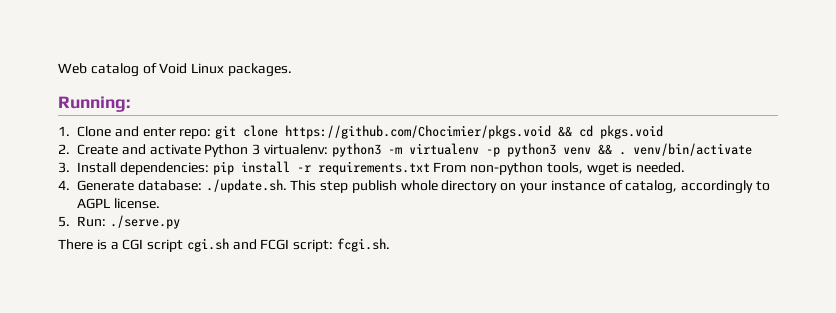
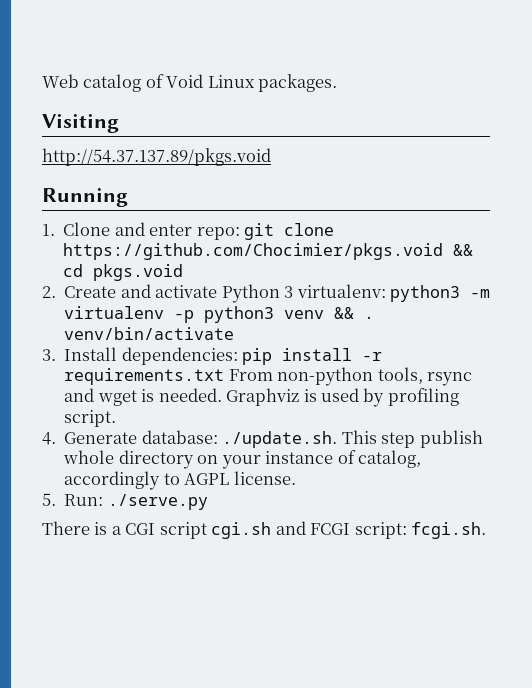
- Running:
+ Visiting
+ http://54.37.137.89/pkgs.void
+ Running
- 3. Install dependencies: pip install -r requirements.txt From non-python tools, wget is needed.
+ 3. Install dependencies: pip install -r requirements.txt From non-python tools, rsync and wget is needed. Graphviz is used by profiling script.

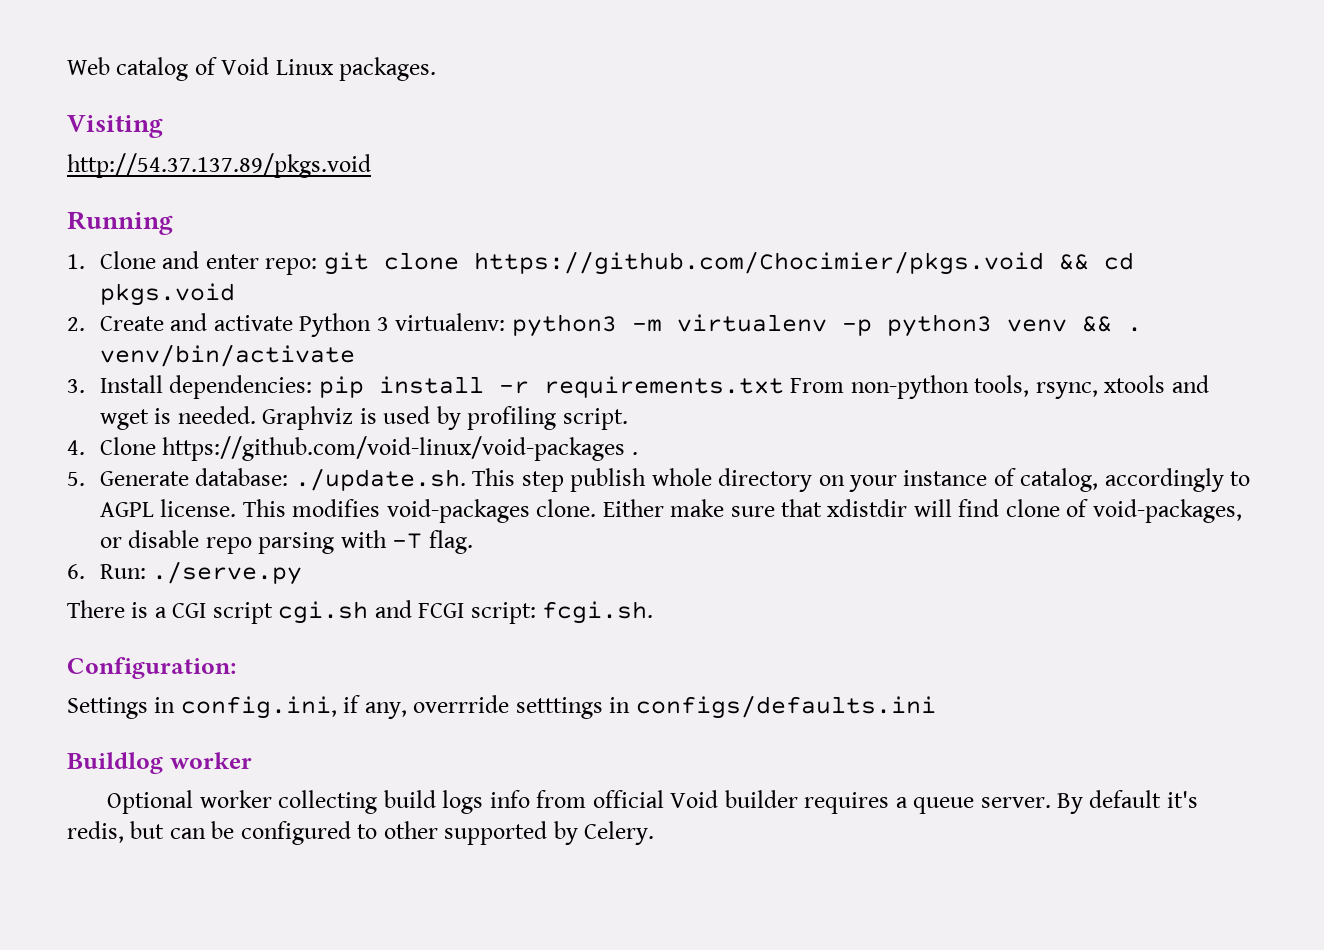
- 3. Install dependencies: pip install -r requirements.txt From non-python tools, rsync and wget is needed.
+ 3. Install dependencies: pip install -r requirements.txt From non-python tools, rsync, xtools and wget is needed.
- 4. Generate database: ./update.sh. This step publish whole directory on your instance of catalog, accordingly to AGPL license.
- 5. Run: ./serve.py
+ 4. Clone https://github.com/void-linux/void-packages .
+ 5. Generate database: ./update.sh. This step publish whole directory on your instance of catalog, accordingly to AGPL license. This modifies void-packages clone. Either make sure that xdistdir will find clone of void-packages, or disable repo parsing with -T flag.
+ 6. Run: ./serve.py
+ Configuration:
+ Settings in config.ini, if any, overrride setttings in configs/defaults.ini
+ Buildlog worker
+ Optional worker collecting build logs info from official Void builder requires a queue server. By default it's redis, but can be configured to other supported by Celery.

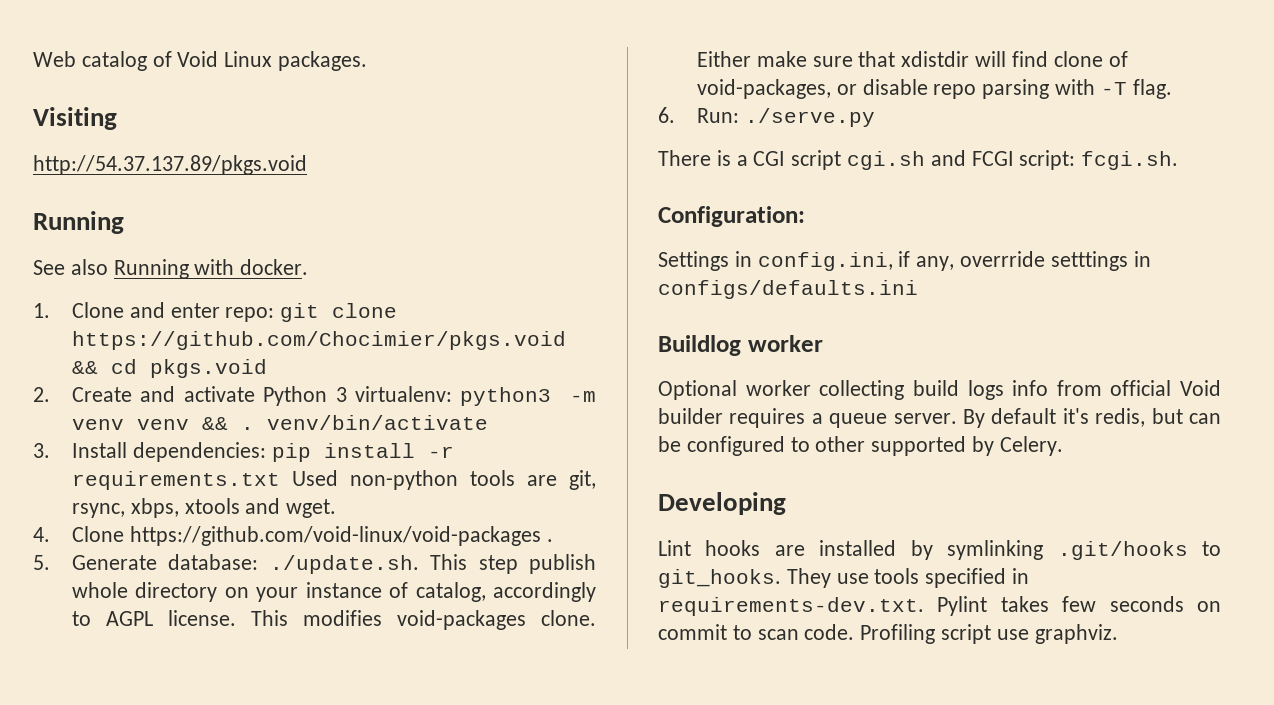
+ See also Running with docker.
- 2. Create and activate Python 3 virtualenv: python3 -m virtualenv -p python3 venv && . venv/bin/activate
+ 2. Create and activate Python 3 virtualenv: python3 -m venv venv && . venv/bin/activate
- 3. Install dependencies: pip install -r requirements.txt From non-python tools, rsync, xtools and wget is needed. Graphviz is used by profiling script.
+ 3. Install dependencies: pip install -r requirements.txt Used non-python tools are git, rsync, xbps, xtools and wget.
+ Developing
+ Lint hooks are installed by symlinking .git/hooks to git_hooks. They use tools specified in requirements-dev.txt. Pylint takes few seconds on commit to scan code. Profiling script use graphviz.

